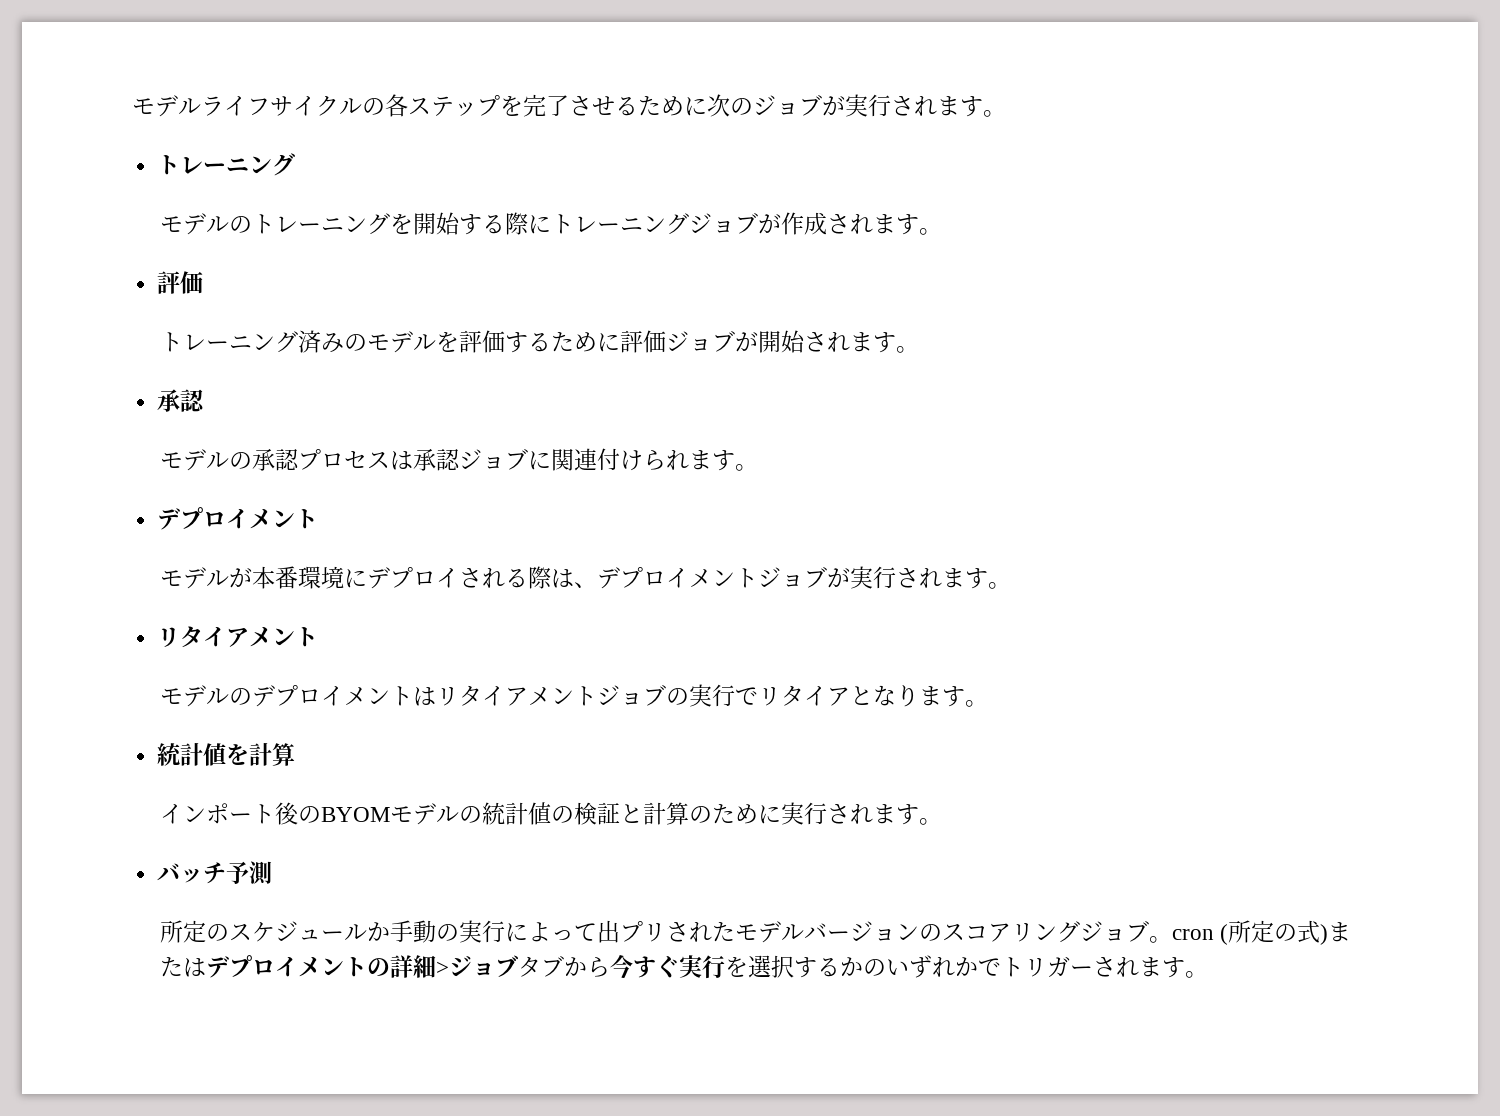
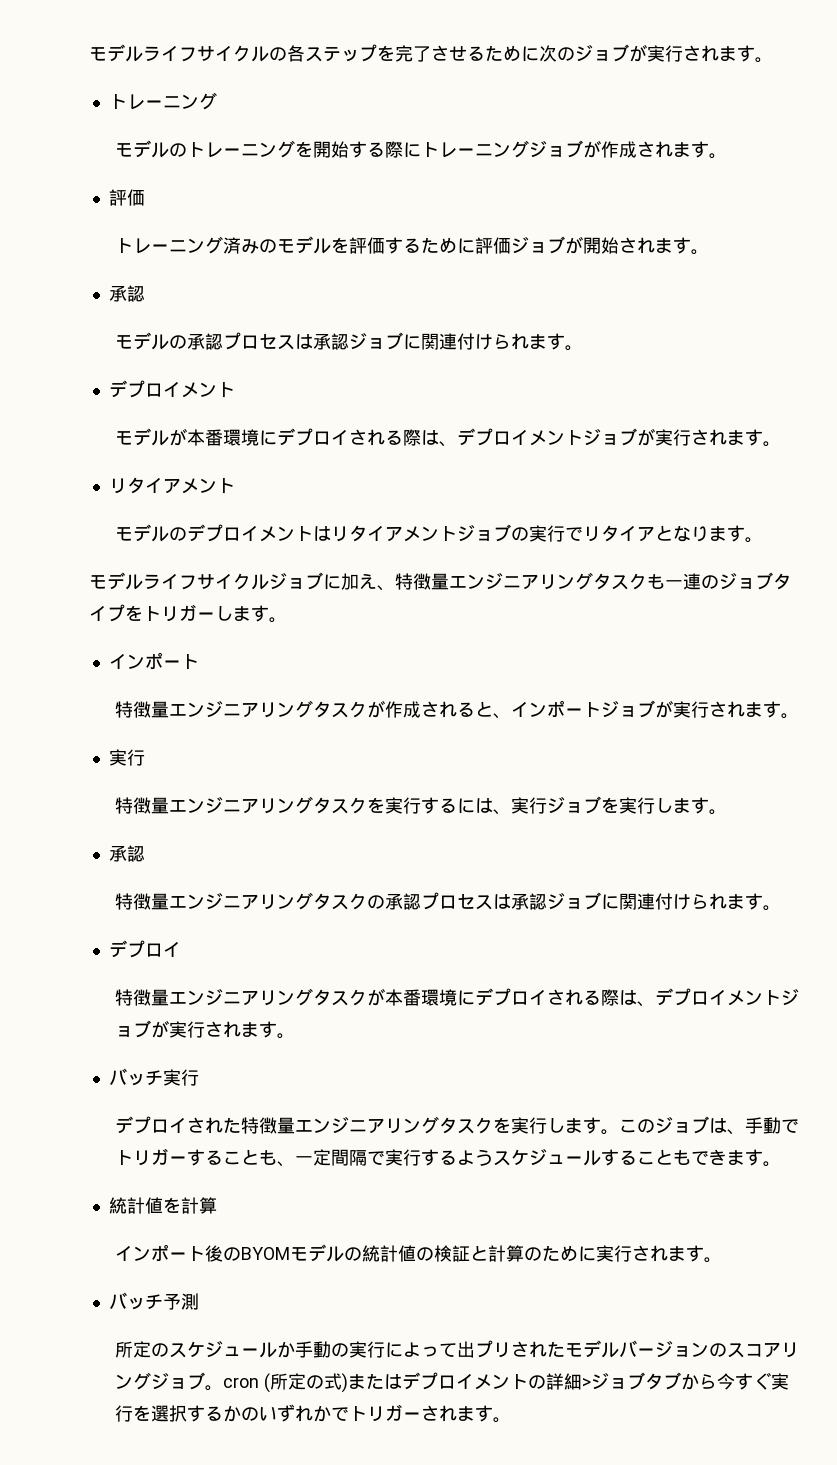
+ モデルライフサイクルジョブに加え、特徴量エンジニアリングタスクも一連のジョブタイプをトリガーします。
+ インポート
+ 特徴量エンジニアリングタスクが作成されると、インポートジョブが実行されます。
+ 実行
+ 特徴量エンジニアリングタスクを実行するには、実行ジョブを実行します。
+ 承認
+ 特徴量エンジニアリングタスクの承認プロセスは承認ジョブに関連付けられます。
+ デプロイ
+ 特徴量エンジニアリングタスクが本番環境にデプロイされる際は、デプロイメントジョブが実行されます。
+ バッチ実行
+ デプロイされた特徴量エンジニアリングタスクを実行します。このジョブは、手動でトリガーすることも、一定間隔で実行するようスケジュールすることもできます。

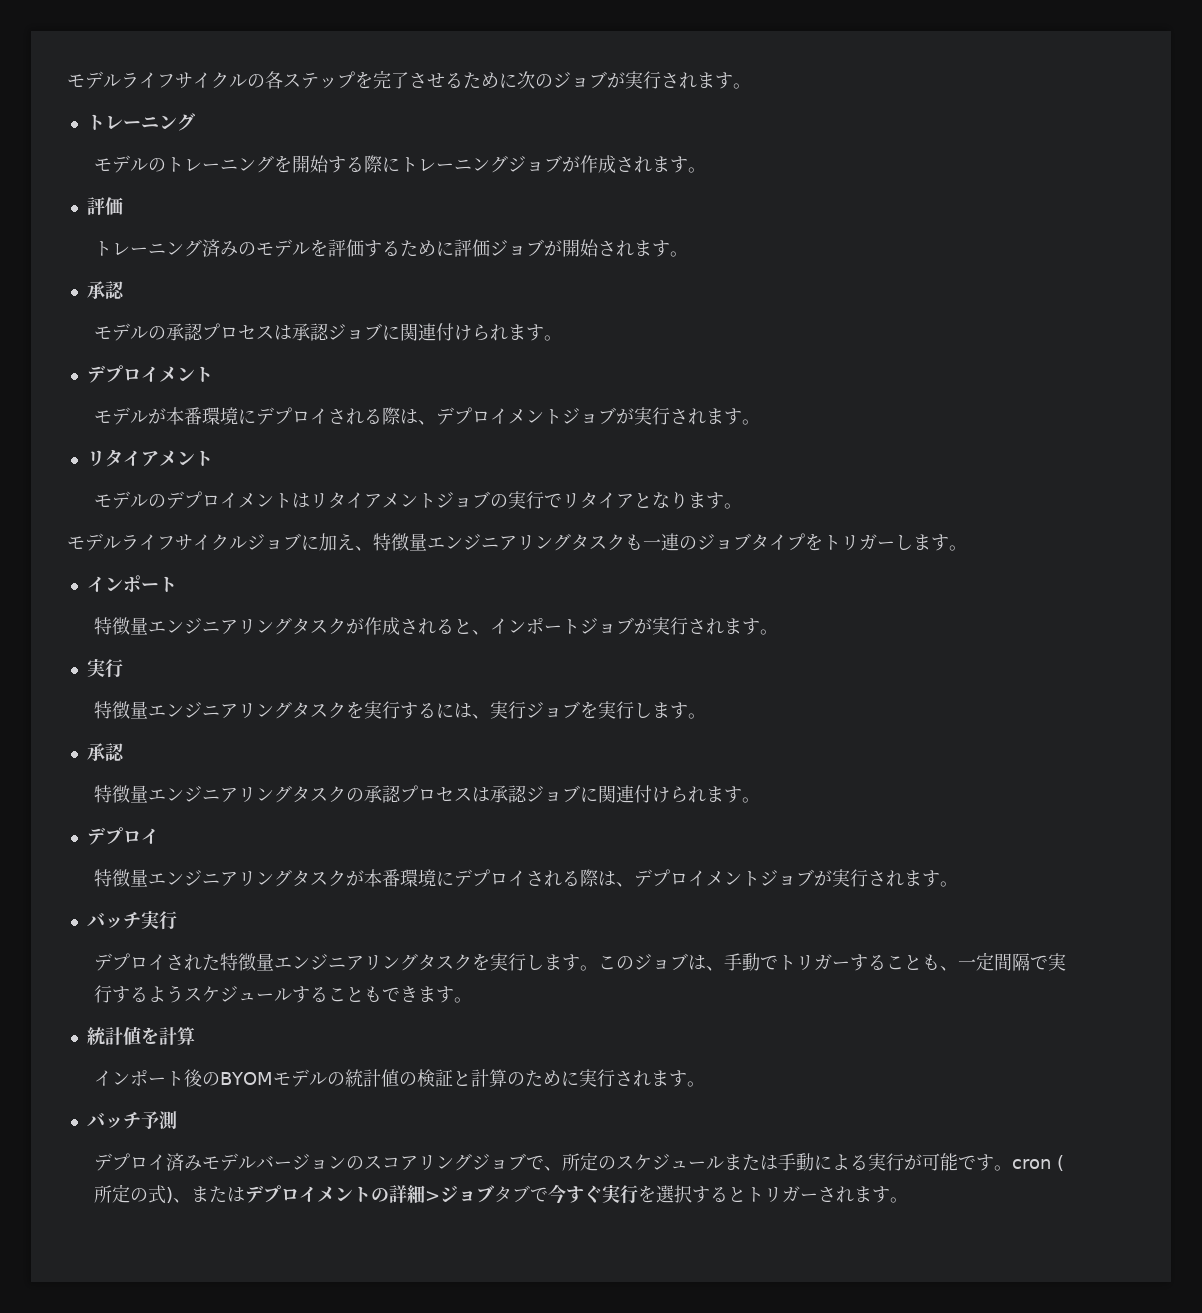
- 所定のスケジュールか手動の実行によって出プリされたモデルバージョンのスコアリングジョブ。cron (所定の式)またはデプロイメントの詳細>ジョブタブから今すぐ実行を選択するかのいずれかでトリガーされます。
+ デプロイ済みモデルバージョンのスコアリングジョブで、所定のスケジュールまたは手動による実行が可能です。cron (所定の式)、またはデプロイメントの詳細>ジョブタブで今すぐ実行を選択するとトリガーされます。

